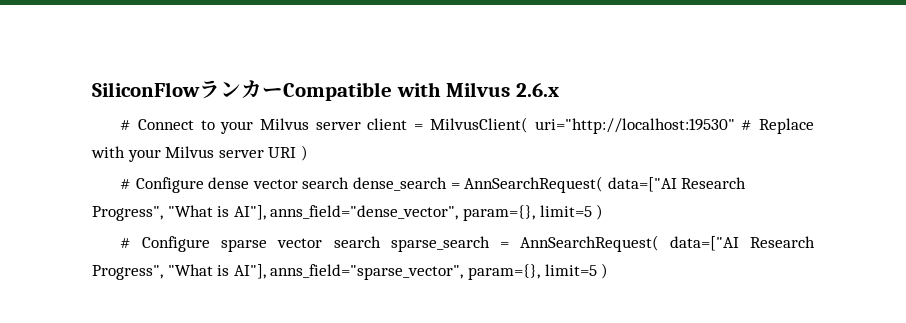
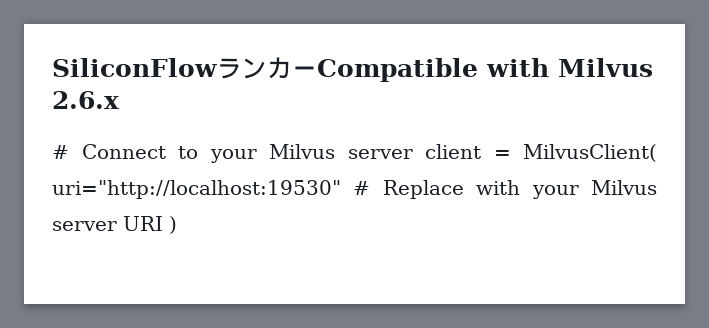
- # Configure dense vector search dense_search = AnnSearchRequest( data=["AI Research Progress", "What is AI"], anns_field="dense_vector", param={}, limit=5 )
- # Configure sparse vector search sparse_search = AnnSearchRequest( data=["AI Research Progress", "What is AI"], anns_field="sparse_vector", param={}, limit=5 )

